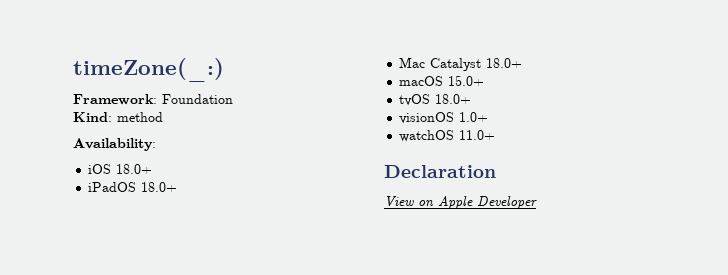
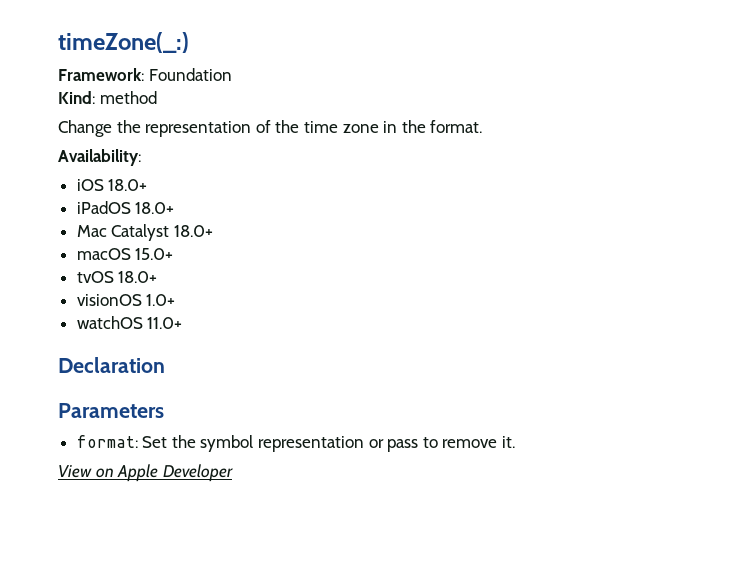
+ Change the representation of the time zone in the format.
+ Parameters
+ format: Set the symbol representation or pass to remove it.

